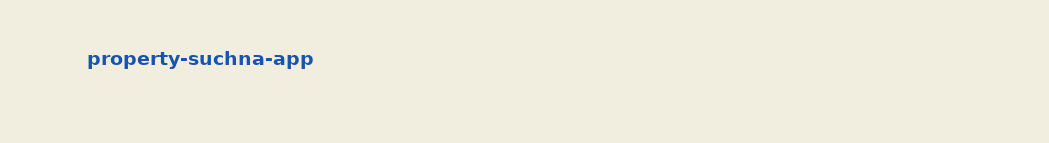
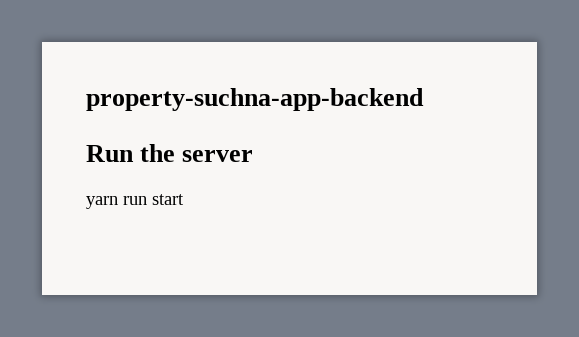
- property-suchna-app
+ property-suchna-app-backend
+ Run the server
+ yarn run start

